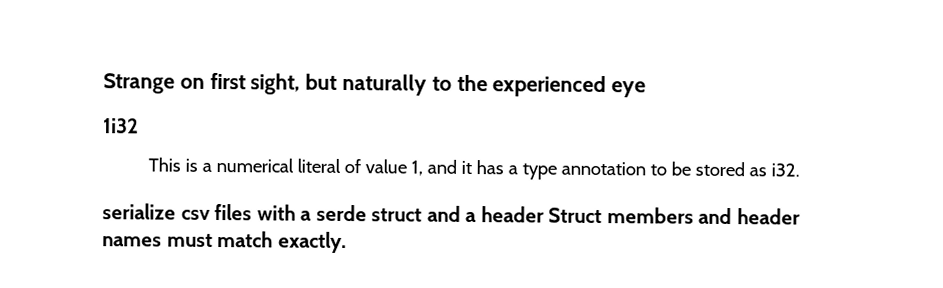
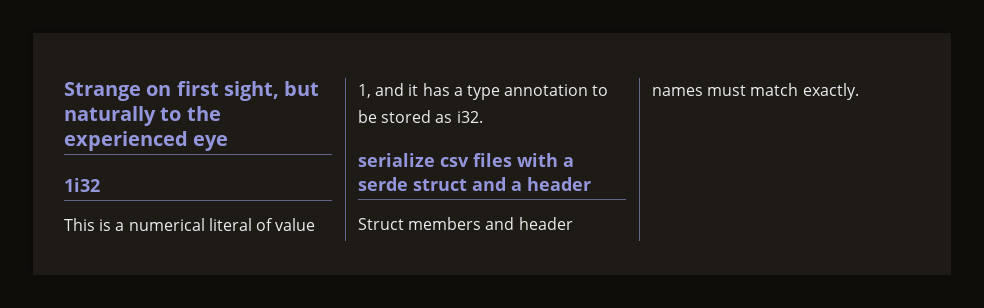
- serialize csv files with a serde struct and a header Struct members and header names must match exactly.
+ serialize csv files with a serde struct and a header
+ Struct members and header names must match exactly.

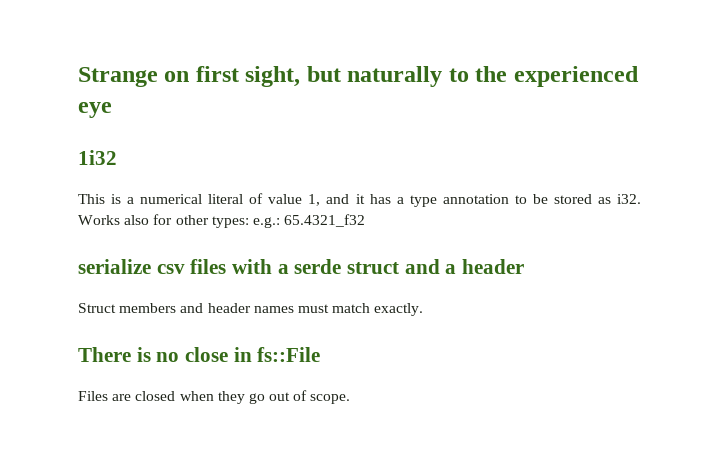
+ Works also for other types: e.g.: 65.4321_f32
+ There is no close in fs::File
+ Files are closed when they go out of scope.

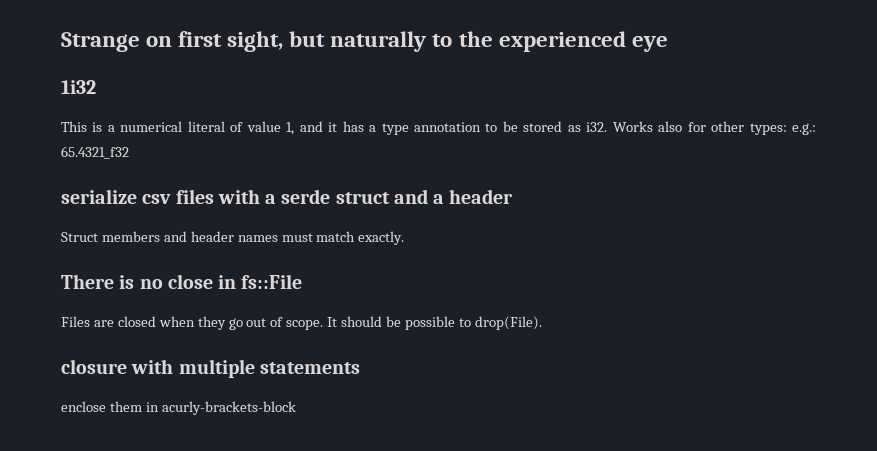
+ It should be possible to drop(File).
+ closure with multiple statements
+ enclose them in acurly-brackets-block

